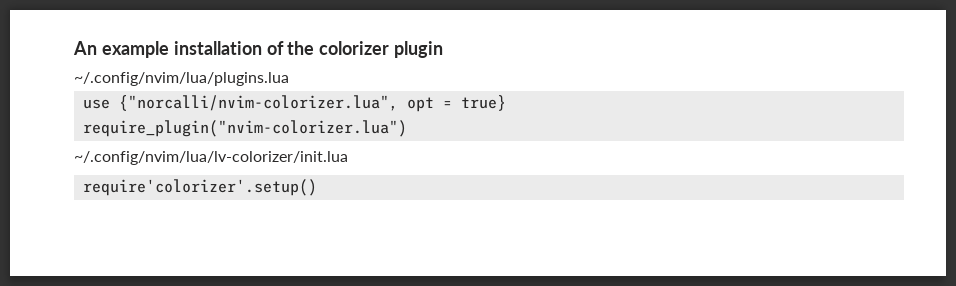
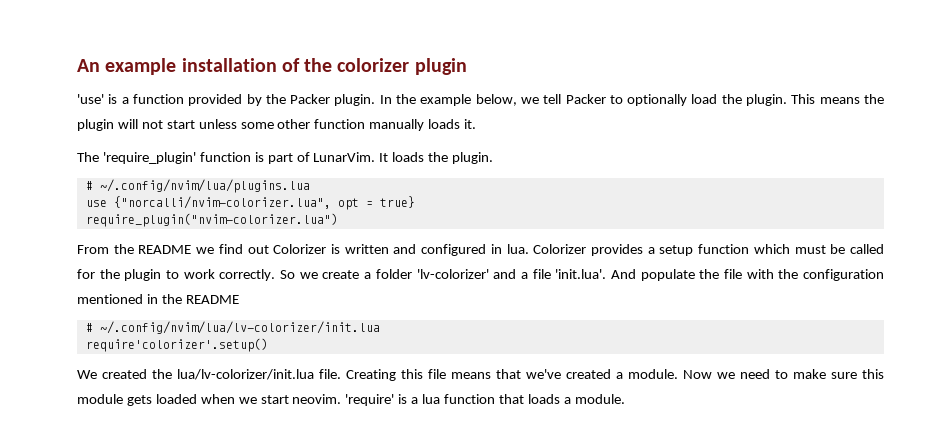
- ~/.config/nvim/lua/plugins.lua
+ 'use' is a function provided by the Packer plugin. In the example below, we tell Packer to optionally load the plugin. This means the plugin will not start unless some other function manually loads it.
+ The 'require_plugin' function is part of LunarVim. It loads the plugin.
+ # ~/.config/nvim/lua/plugins.lua
- ~/.config/nvim/lua/lv-colorizer/init.lua
+ From the README we find out Colorizer is written and configured in lua. Colorizer provides a setup function which must be called for the plugin to work correctly. So we create a folder 'lv-colorizer' and a file 'init.lua'. And populate the file with the configuration mentioned in the README
+ # ~/.config/nvim/lua/lv-colorizer/init.lua
  require'colorizer'.setup()
+ We created the lua/lv-colorizer/init.lua file. Creating this file means that we've created a module. Now we need to make sure this module gets loaded when we start neovim. 'require' is a lua function that loads a module.

